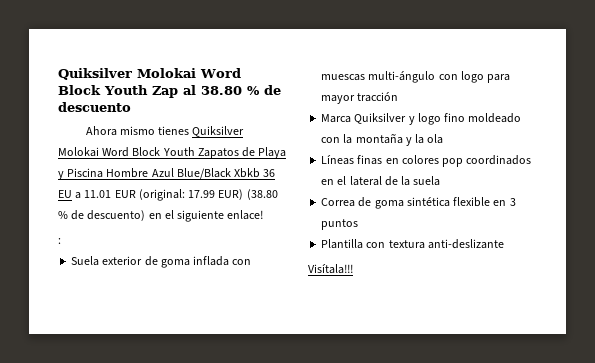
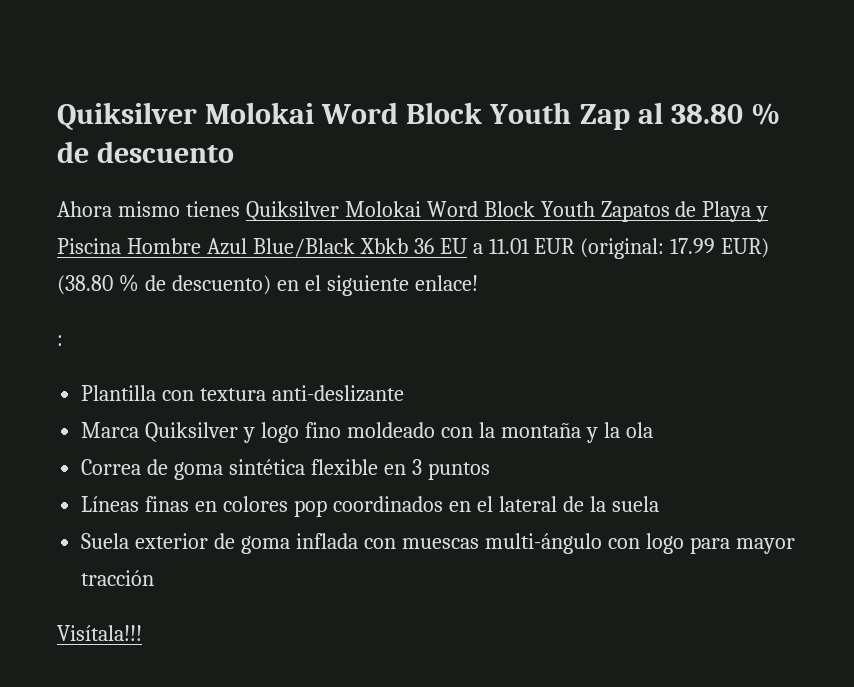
+ Plantilla con textura anti-deslizante
+ Marca Quiksilver y logo fino moldeado con la montaña y la ola
+ Correa de goma sintética flexible en 3 puntos
+ Líneas finas en colores pop coordinados en el lateral de la suela
- Marca Quiksilver y logo fino moldeado con la montaña y la ola
- Líneas finas en colores pop coordinados en el lateral de la suela
- Correa de goma sintética flexible en 3 puntos
- Plantilla con textura anti-deslizante

